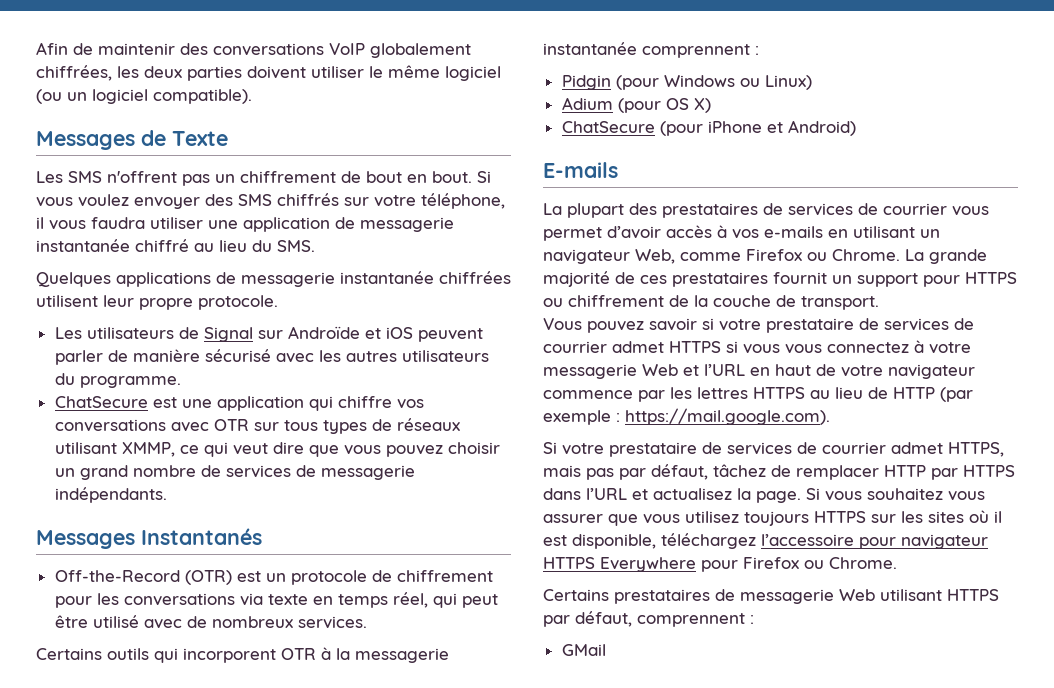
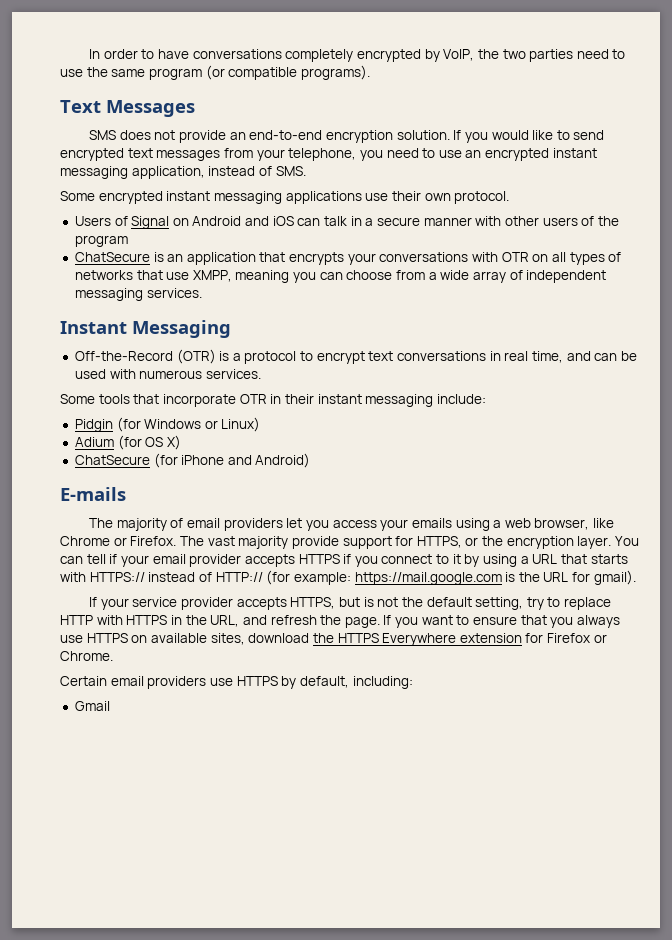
- Afin de maintenir des conversations VoIP globalement chiffrées, les deux parties doivent utiliser le même logiciel (ou un logiciel compatible).
- Messages de Texte
- Les SMS n'offrent pas un chiffrement de bout en bout. Si vous voulez envoyer des SMS chiffrés sur votre téléphone, il vous faudra utiliser une application de messagerie instantanée chiffré au lieu du SMS.
- Quelques applications de messagerie instantanée chiffrées utilisent leur propre protocole.
- Les utilisateurs de Signal sur Androïde et iOS peuvent parler de manière sécurisé avec les autres utilisateurs du programme.
- ChatSecure est une application qui chiffre vos conversations avec OTR sur tous types de réseaux utilisant XMMP, ce qui veut dire que vous pouvez choisir un grand nombre de services de messagerie indépendants.
- Messages Instantanés
- Off-the-Record (OTR) est un protocole de chiffrement pour les conversations via texte en temps réel, qui peut être utilisé avec de nombreux services.
- Certains outils qui incorporent OTR à la messagerie instantanée comprennent :
- Pidgin (pour Windows ou Linux)
+ In order to have conversations completely encrypted by VoIP, the two parties need to use the same program (or compatible programs).
+ Text Messages
+ SMS does not provide an end-to-end encryption solution. If you would like to send encrypted text messages from your telephone, you need to use an encrypted instant messaging application, instead of SMS.
+ Some encrypted instant messaging applications use their own protocol.
+ Users of Signal on Android and iOS can talk in a secure manner with other users of the program
+ ChatSecure is an application that encrypts your conversations with OTR on all types of networks that use XMPP, meaning you can choose from a wide array of independent messaging services.
+ Instant Messaging
+ Off-the-Record (OTR) is a protocol to encrypt text conversations in real time, and can be used with numerous services.
+ Some tools that incorporate OTR in their instant messaging include:
+ Pidgin (for Windows or Linux)
- Adium (pour OS X)
+ Adium (for OS X)
- ChatSecure (pour iPhone et Android)
+ ChatSecure (for iPhone and Android)
- La plupart des prestataires de services de courrier vous permet d’avoir accès à vos e-mails en utilisant un navigateur Web, comme Firefox ou Chrome. La grande majorité de ces prestataires fournit un support pour HTTPS ou chiffrement de la couche de transport.
- Vous pouvez savoir si votre prestataire de services de courrier admet HTTPS si vous vous connectez à votre messagerie Web et l’URL en haut de votre navigateur commence par les lettres HTTPS au lieu de HTTP (par exemple : https://mail.google.com).
- Si votre prestataire de services de courrier admet HTTPS, mais pas par défaut, tâchez de remplacer HTTP par HTTPS dans l’URL et actualisez la page. Si vous souhaitez vous assurer que vous utilisez toujours HTTPS sur les sites où il est disponible, téléchargez l’accessoire pour navigateur HTTPS Everywhere pour Firefox ou Chrome.
- Certains prestataires de messagerie Web utilisant HTTPS par défaut, comprennent :
- GMail
+ The majority of email providers let you access your emails using a web browser, like Chrome or Firefox. The vast majority provide support for HTTPS, or the encryption layer. You can tell if your email provider accepts HTTPS if you connect to it by using a URL that starts with HTTPS:// instead of HTTP:// (for example: https://mail.google.com is the URL for gmail).
+ If your service provider accepts HTTPS, but is not the default setting, try to replace HTTP with HTTPS in the URL, and refresh the page. If you want to ensure that you always use HTTPS on available sites, download the HTTPS Everywhere extension for Firefox or Chrome.
+ Certain email providers use HTTPS by default, including:
+ Gmail

